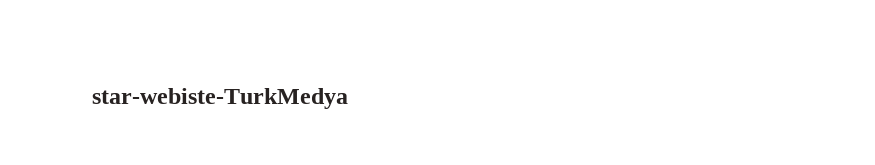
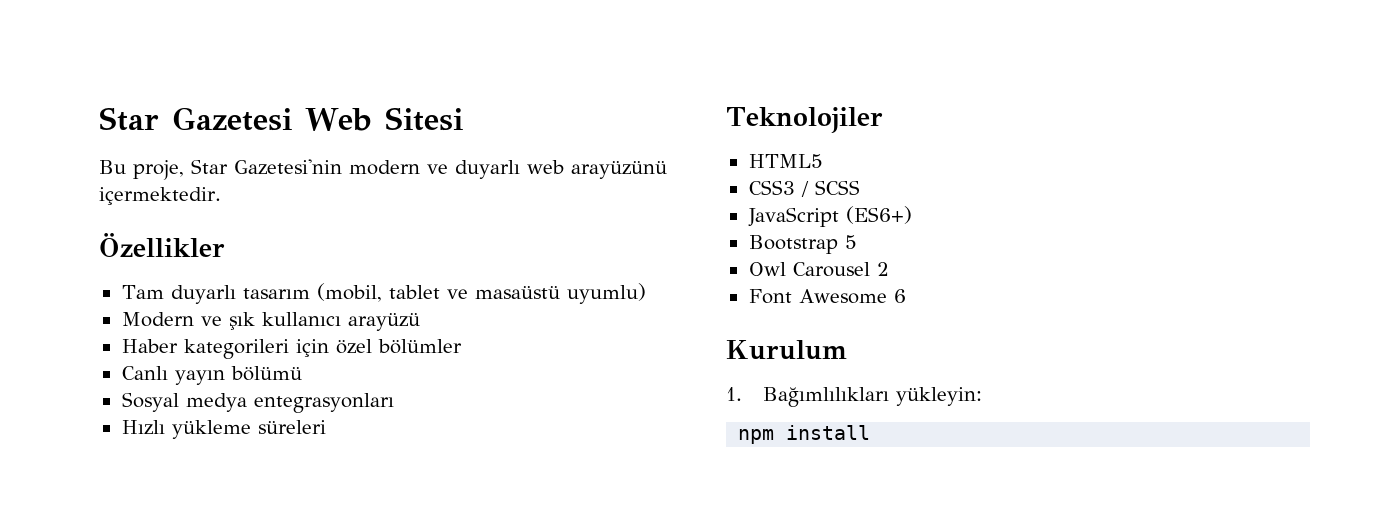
- star-webiste-TurkMedya
+ Star Gazetesi Web Sitesi
+ Bu proje, Star Gazetesi'nin modern ve duyarlı web arayüzünü içermektedir.
+ Özellikler
+ Tam duyarlı tasarım (mobil, tablet ve masaüstü uyumlu)
+ Modern ve şık kullanıcı arayüzü
+ Haber kategorileri için özel bölümler
+ Canlı yayın bölümü
+ Sosyal medya entegrasyonları
+ Hızlı yükleme süreleri
+ Teknolojiler
+ HTML5
+ CSS3 / SCSS
+ JavaScript (ES6+)
+ Bootstrap 5
+ Owl Carousel 2
+ Font Awesome 6
+ Kurulum
+ 1. Bağımlılıkları yükleyin:
+ npm install

